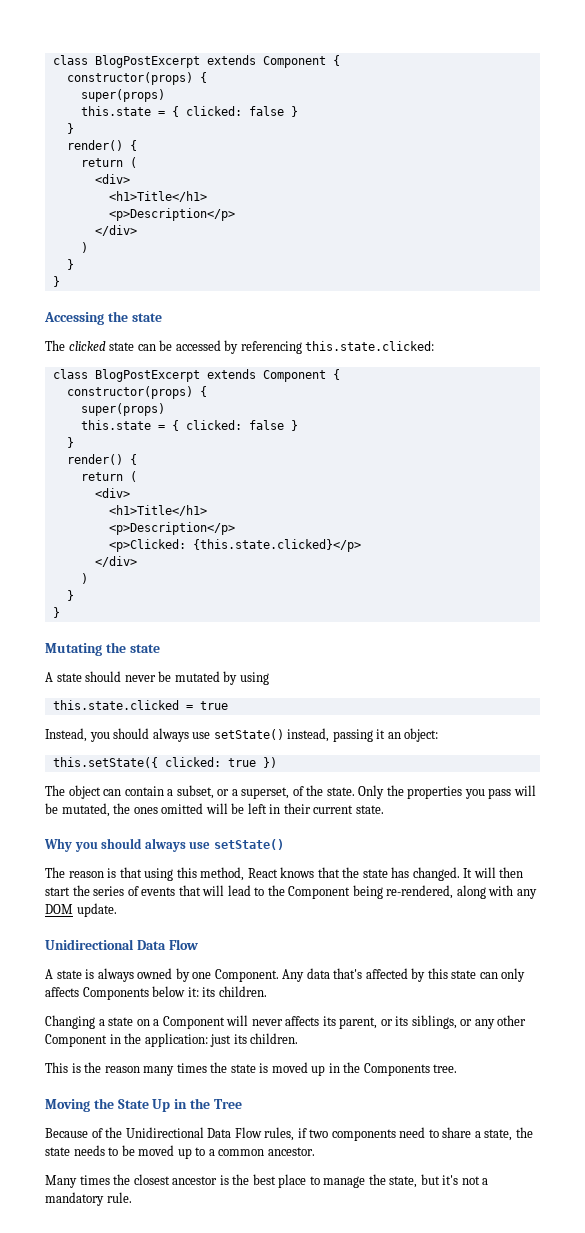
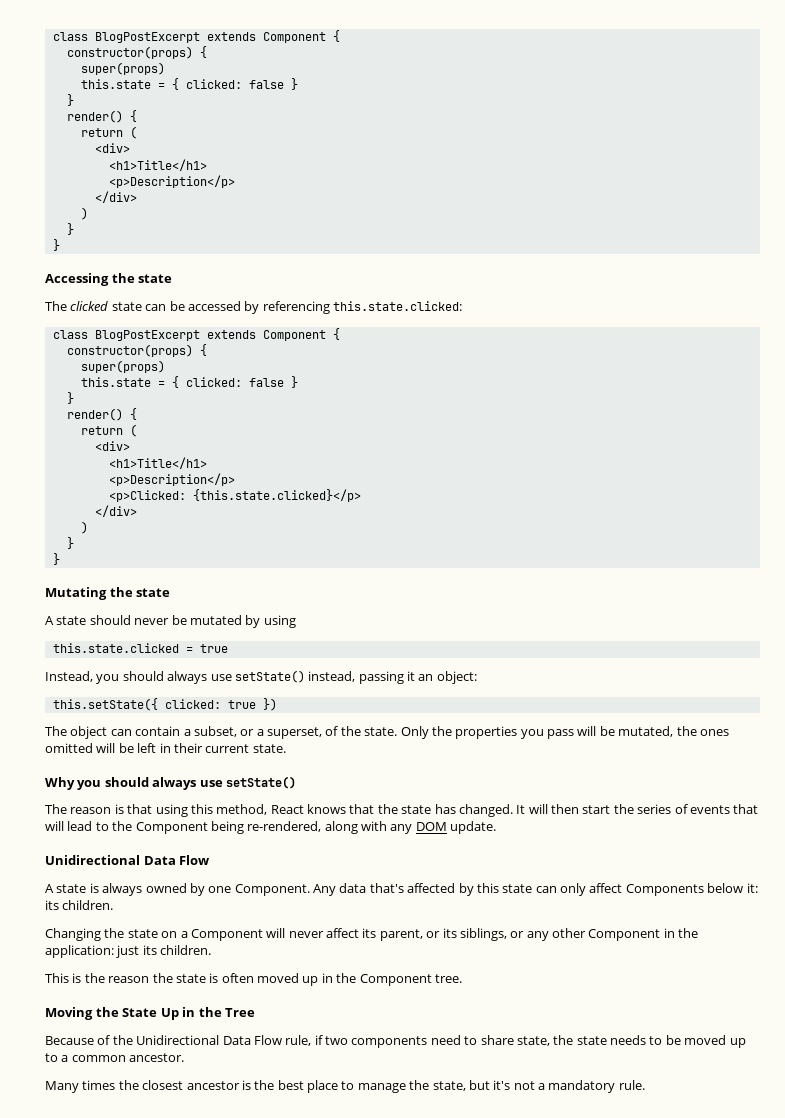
- Any data that's affected by this state can only affects Components below it: its children.
+ Any data that's affected by this state can only affect Components below it: its children.
- Changing a state on a Component will never affects its parent, or its siblings, or any other Component in the application: just its children.
+ Changing the state on a Component will never affect its parent, or its siblings, or any other Component in the application: just its children.
- This is the reason many times the state is moved up in the Components tree.
+ This is the reason the state is often moved up in the Component tree.
- Because of the Unidirectional Data Flow rules, if two components need to share a state, the state needs to be moved up to a common ancestor.
+ Because of the Unidirectional Data Flow rule, if two components need to share state, the state needs to be moved up to a common ancestor.

